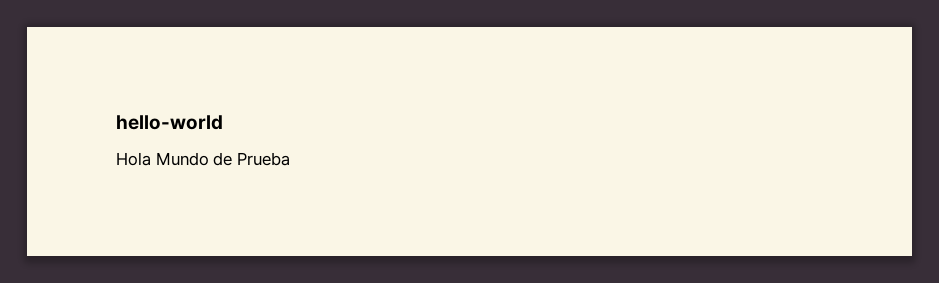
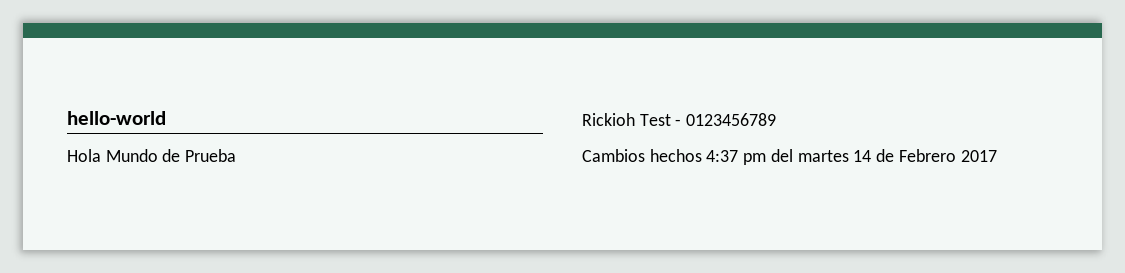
+ Rickioh Test - 0123456789
+ Cambios hechos 4:37 pm del martes 14 de Febrero 2017

